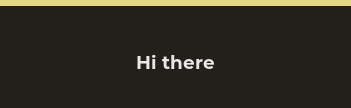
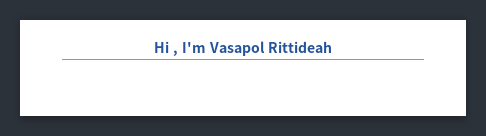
- Hi there
+ Hi , I'm Vasapol Rittideah

